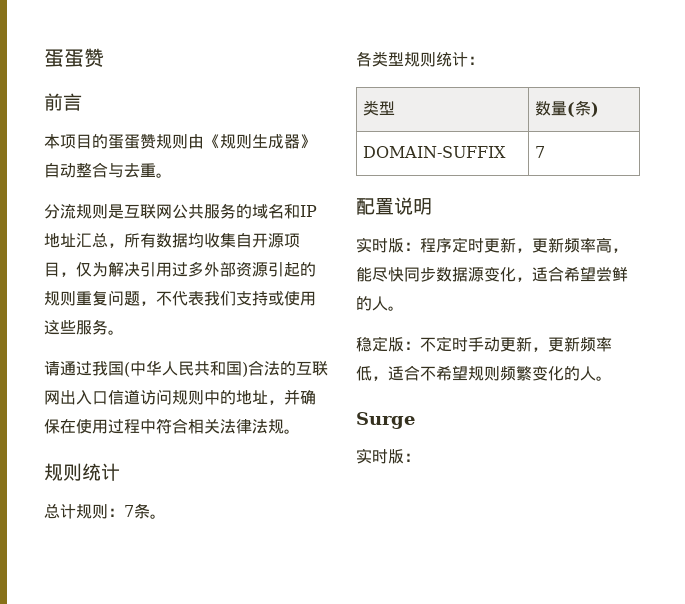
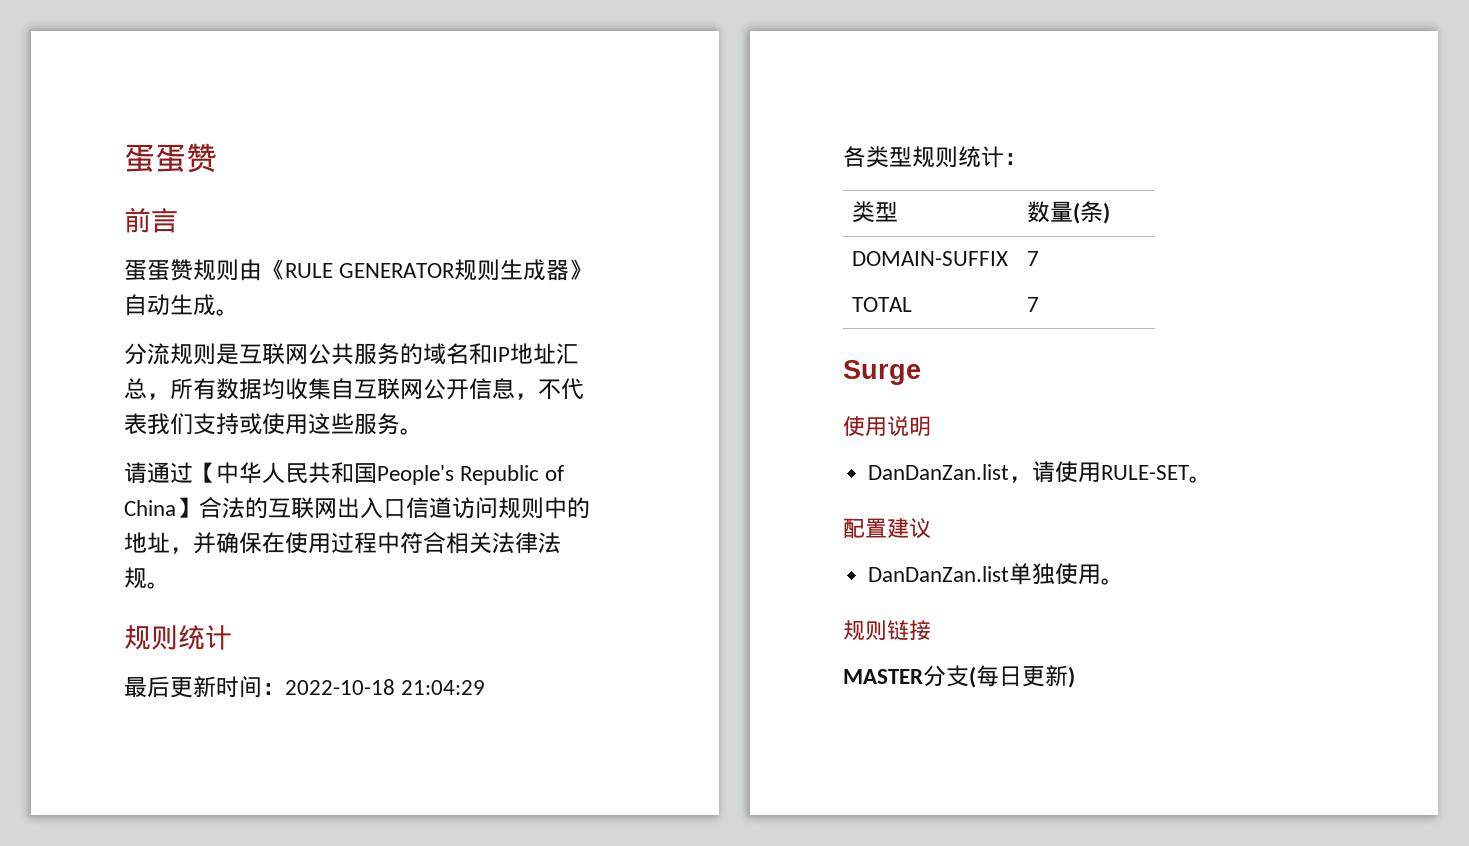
- 本项目的蛋蛋赞规则由《规则生成器》自动整合与去重。
+ 蛋蛋赞规则由《RULE GENERATOR规则生成器》自动生成。
- 分流规则是互联网公共服务的域名和IP地址汇总，所有数据均收集自开源项目，仅为解决引用过多外部资源引起的规则重复问题，不代表我们支持或使用这些服务。
+ 分流规则是互联网公共服务的域名和IP地址汇总，所有数据均收集自互联网公开信息，不代表我们支持或使用这些服务。
- 请通过我国(中华人民共和国)合法的互联网出入口信道访问规则中的地址，并确保在使用过程中符合相关法律法规。
+ 请通过【中华人民共和国People's Republic of China】合法的互联网出入口信道访问规则中的地址，并确保在使用过程中符合相关法律法规。
- 总计规则：7条。
+ 最后更新时间：2022-10-18 21:04:29
- 配置说明
- 实时版：程序定时更新，更新频率高，能尽快同步数据源变化，适合希望尝鲜的人。
- 稳定版：不定时手动更新，更新频率低，适合不希望规则频繁变化的人。
+ TOTAL | 7
  Surge
- 实时版：
+ 使用说明
+ DanDanZan.list，请使用RULE-SET。
+ 配置建议
+ DanDanZan.list单独使用。
+ 规则链接
+ MASTER分支(每日更新)

